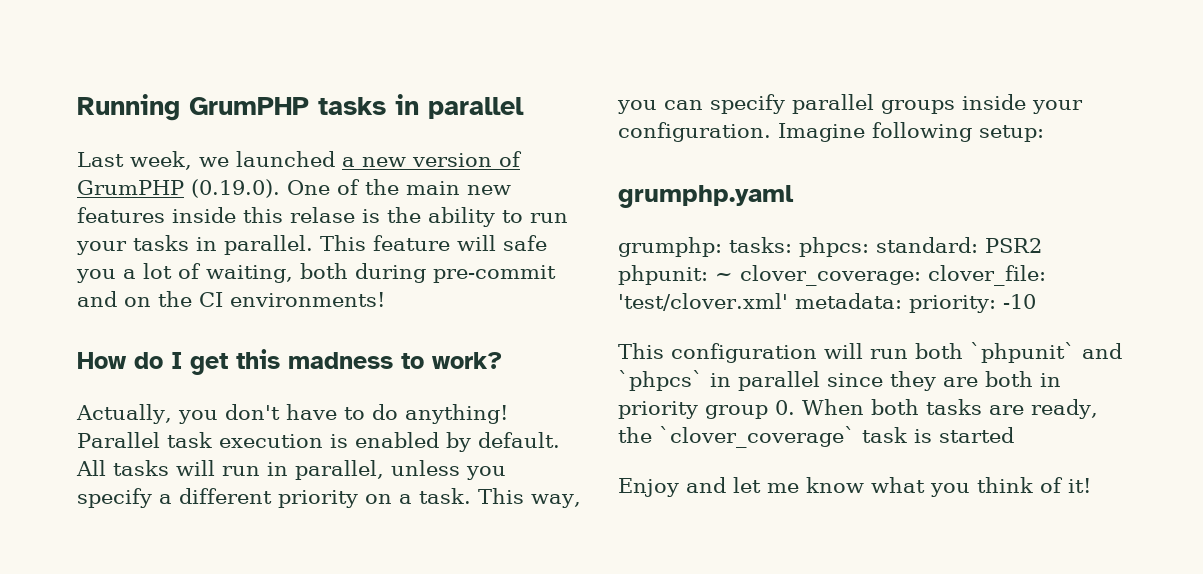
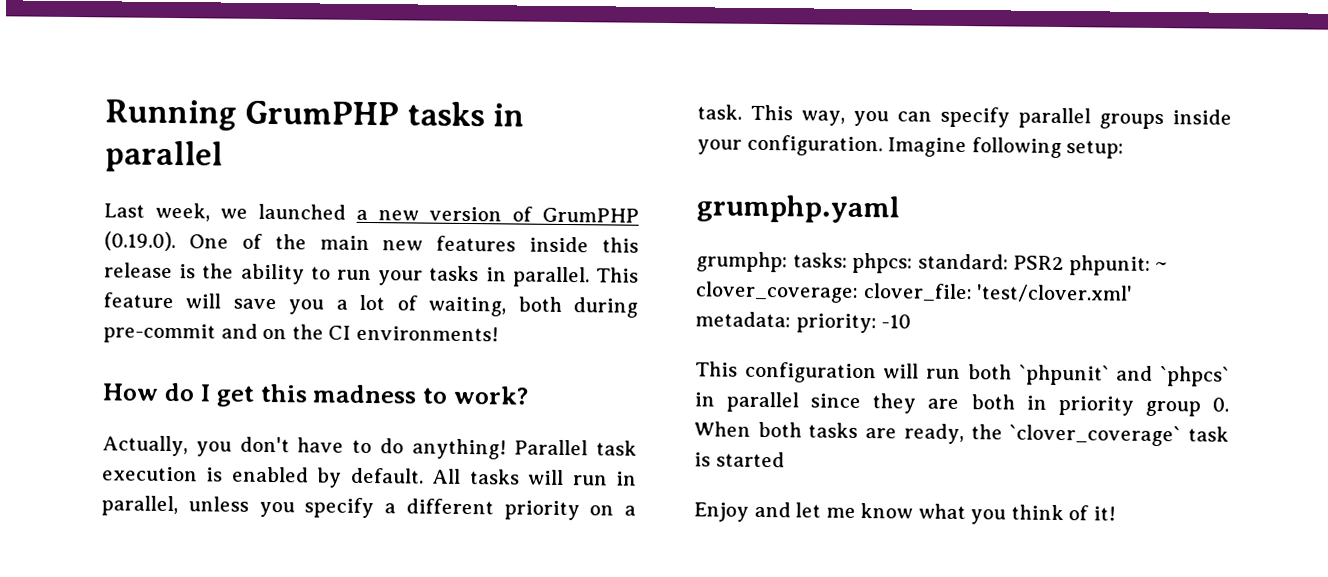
- Last week, we launched a new version of GrumPHP (0.19.0). One of the main new features inside this relase is the ability to run your tasks in parallel.
+ Last week, we launched a new version of GrumPHP (0.19.0). One of the main new features inside this release is the ability to run your tasks in parallel.
- This feature will safe you a lot of waiting, both during pre-commit and on the CI environments!
+ This feature will save you a lot of waiting, both during pre-commit and on the CI environments!

